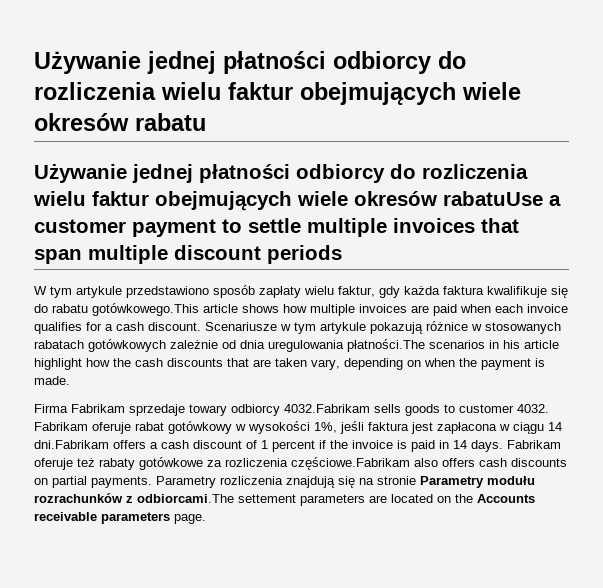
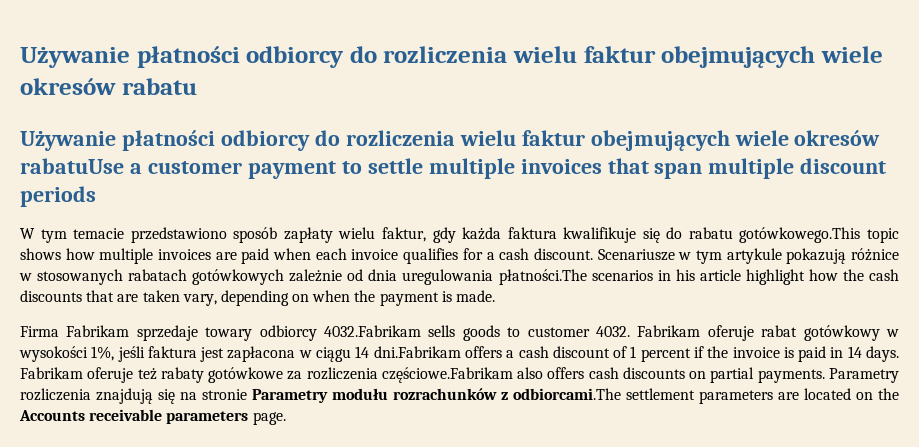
- Używanie jednej płatności odbiorcy do rozliczenia wielu faktur obejmujących wiele okresów rabatu
+ Używanie płatności odbiorcy do rozliczenia wielu faktur obejmujących wiele okresów rabatu
- Używanie jednej płatności odbiorcy do rozliczenia wielu faktur obejmujących wiele okresów rabatuUse a customer payment to settle multiple invoices that span multiple discount periods
+ Używanie płatności odbiorcy do rozliczenia wielu faktur obejmujących wiele okresów rabatuUse a customer payment to settle multiple invoices that span multiple discount periods
- W tym artykule przedstawiono sposób zapłaty wielu faktur, gdy każda faktura kwalifikuje się do rabatu gotówkowego.This article shows how multiple invoices are paid when each invoice qualifies for a cash discount.
+ W tym temacie przedstawiono sposób zapłaty wielu faktur, gdy każda faktura kwalifikuje się do rabatu gotówkowego.This topic shows how multiple invoices are paid when each invoice qualifies for a cash discount.
- Parametry rozliczenia znajdują się na stronie Parametry modułu rozrachunków z odbiorcami.The settement parameters are located on the Accounts receivable parameters page.
+ Parametry rozliczenia znajdują się na stronie Parametry modułu rozrachunków z odbiorcami.The settlement parameters are located on the Accounts receivable parameters page.

